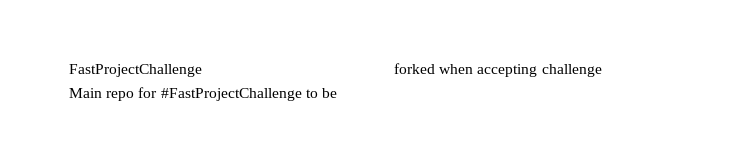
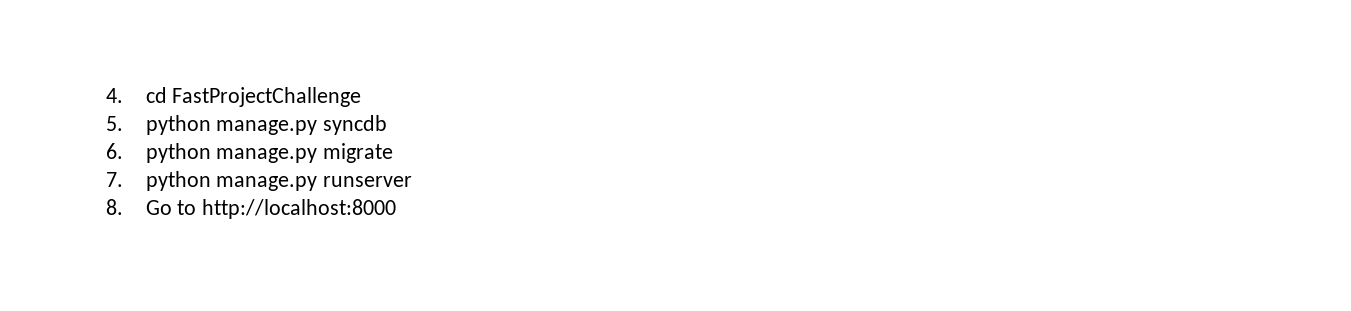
- FastProjectChallenge
+ 4. cd FastProjectChallenge
- Main repo for #FastProjectChallenge to be forked when accepting challenge
+ 5. python manage.py syncdb
+ 6. python manage.py migrate
+ 7. python manage.py runserver
+ 8. Go to http://localhost:8000

